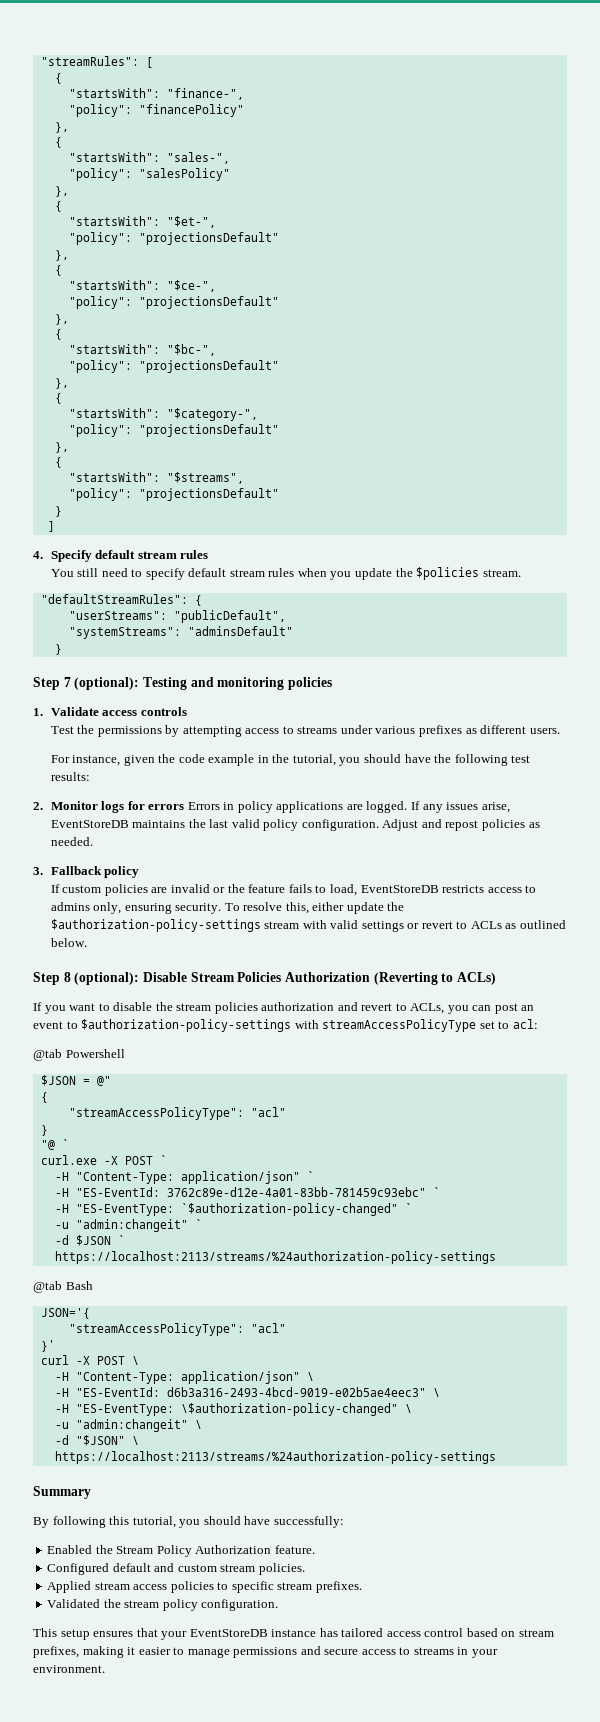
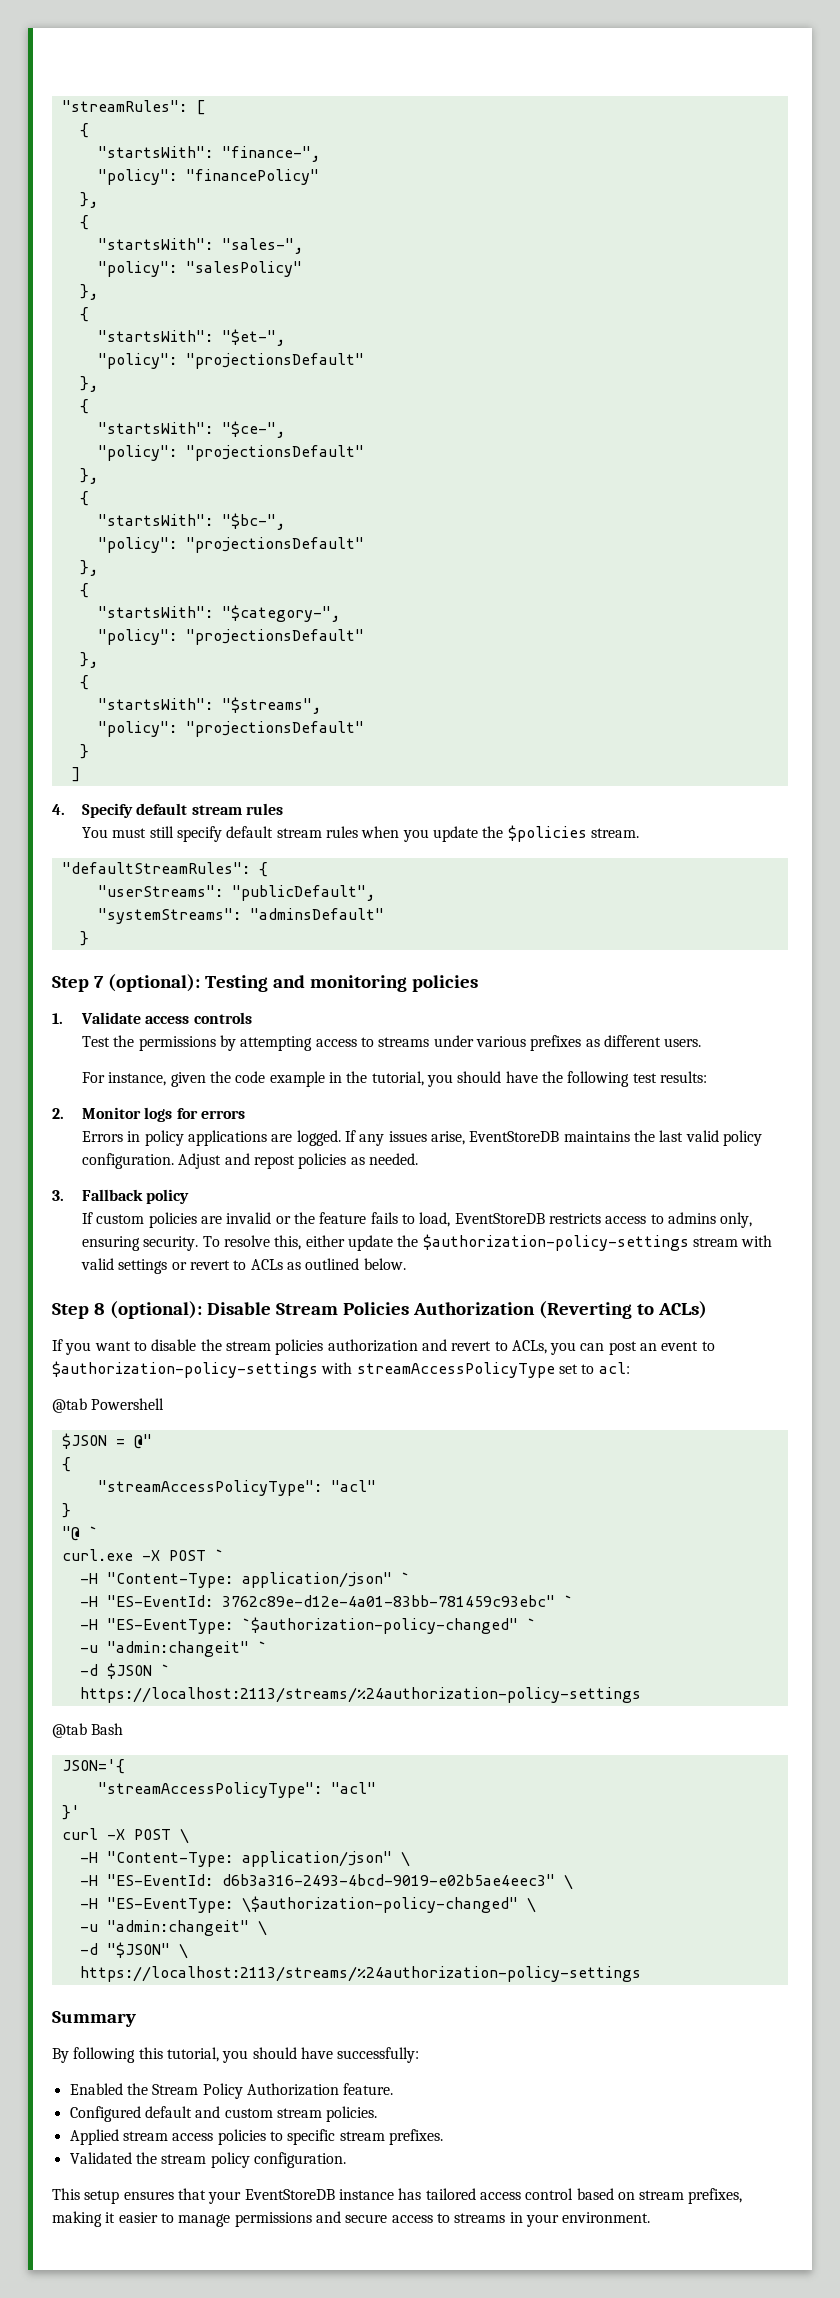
- You still need to specify default stream rules when you update the $policies stream.
+ You must still specify default stream rules when you update the $policies stream.
- 2. Monitor logs for errors Errors in policy applications are logged.
+ 2. Monitor logs for errors
+ Errors in policy applications are logged.

